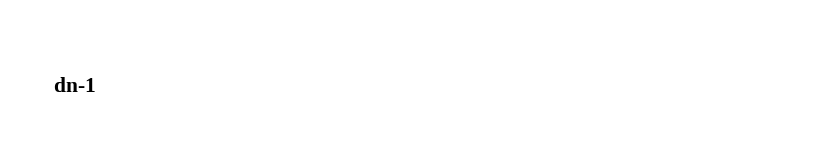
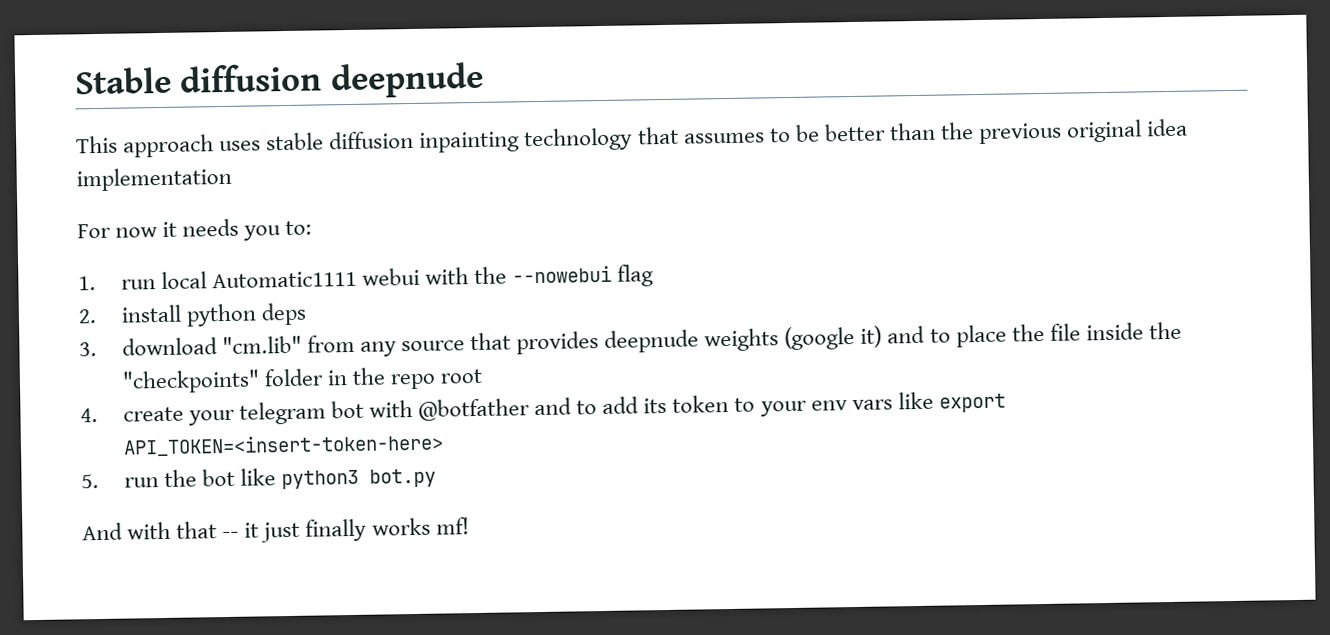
- dn-1
+ Stable diffusion deepnude
+ This approach uses stable diffusion inpainting technology that assumes to be better than the previous original idea implementation
+ For now it needs you to:
+ 1. run local Automatic1111 webui with the --nowebui flag
+ 2. install python deps
+ 3. download "cm.lib" from any source that provides deepnude weights (google it) and to place the file inside the "checkpoints" folder in the repo root
+ 4. create your telegram bot with @botfather and to add its token to your env vars like export API_TOKEN=<insert-token-here>
+ 5. run the bot like python3 bot.py
+ And with that -- it just finally works mf!

